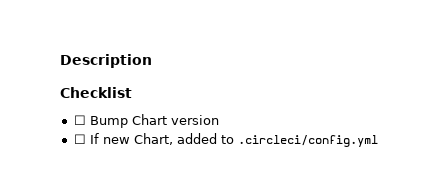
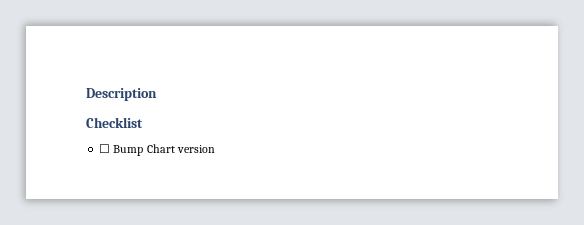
- ☐ If new Chart, added to .circleci/config.yml

